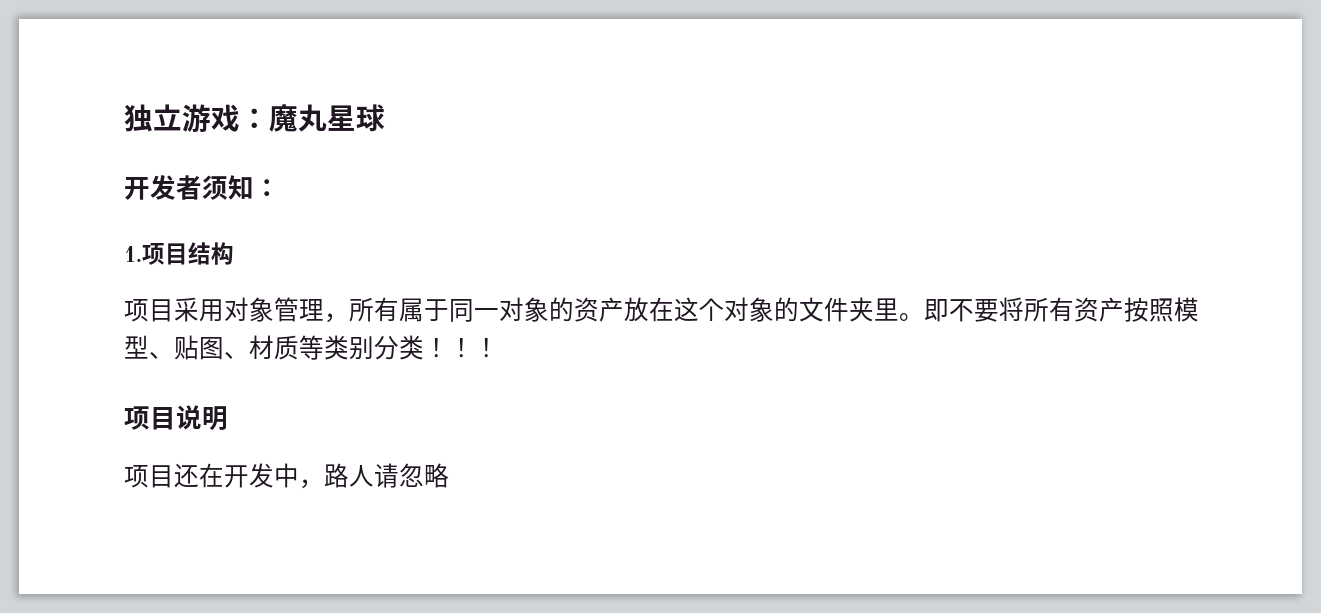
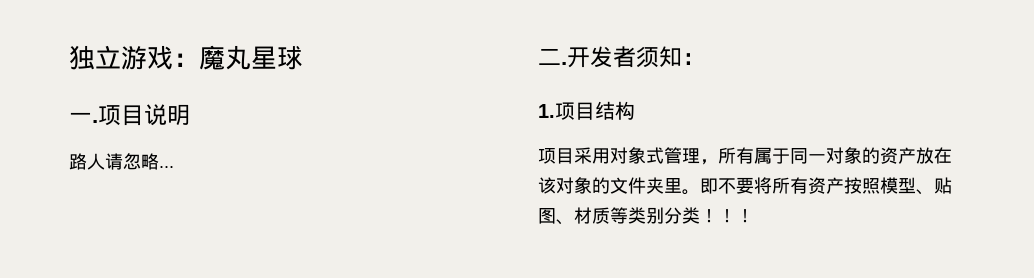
+ 一.项目说明
+ 路人请忽略...
+ 二.
- 项目采用对象管理，所有属于同一对象的资产放在这个对象的文件夹里。
+ 项目采用对象式管理，所有属于同一对象的资产放在该对象的文件夹里。
- 项目说明
- 项目还在开发中，路人请忽略

